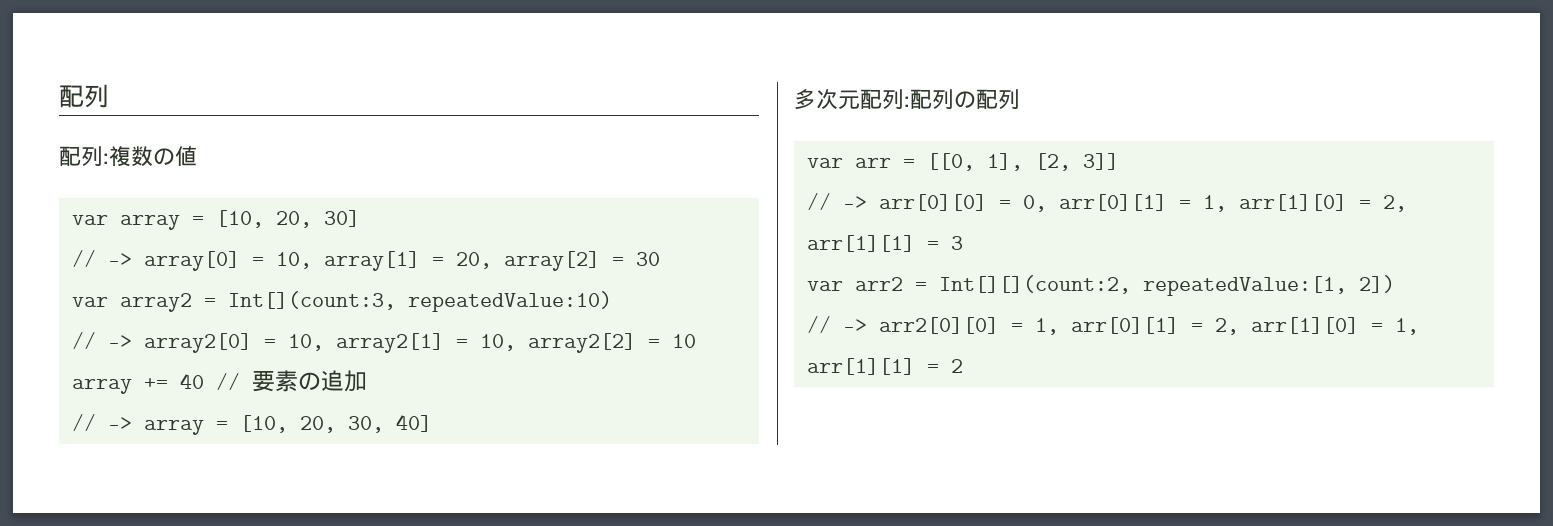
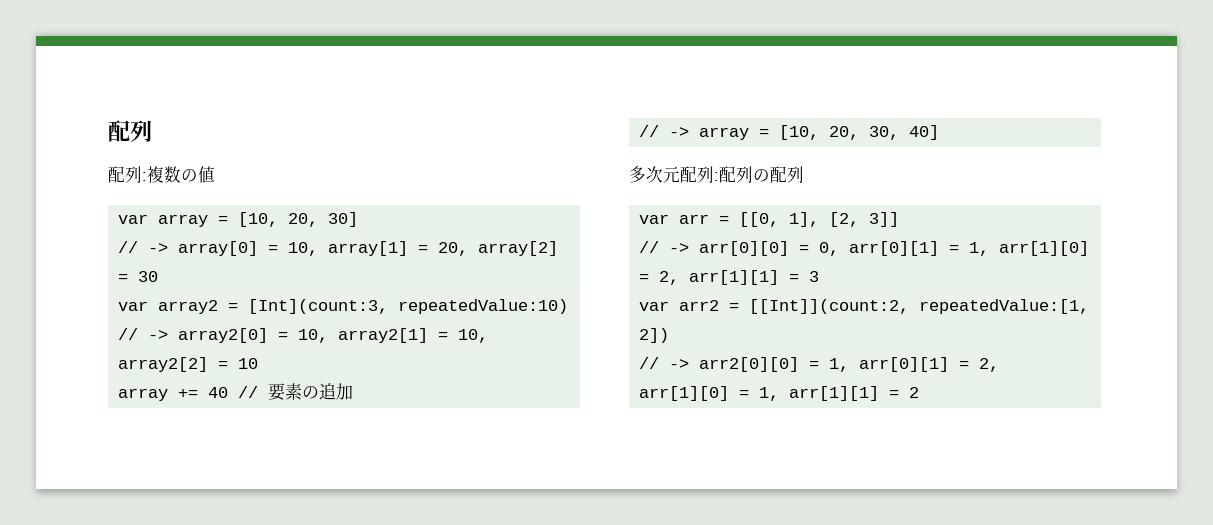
- var array2 = Int[](count:3, repeatedValue:10)
+ var array2 = [Int](count:3, repeatedValue:10)
- var arr2 = Int[][](count:2, repeatedValue:[1, 2])
+ var arr2 = [[Int]](count:2, repeatedValue:[1, 2])

